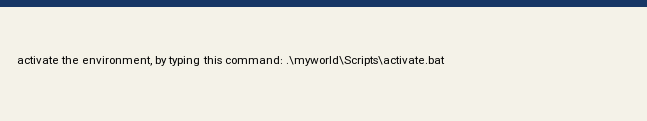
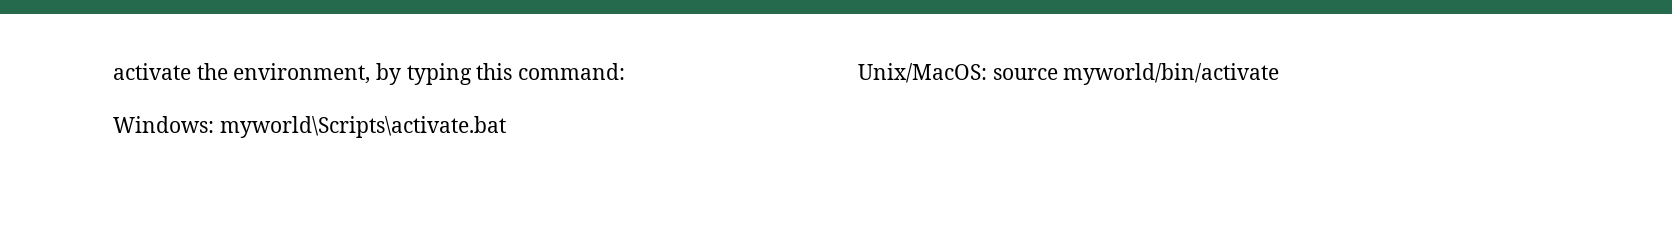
- activate the environment, by typing this command: .\myworld\Scripts\activate.bat
+ activate the environment, by typing this command:
+ Windows: myworld\Scripts\activate.bat
+ Unix/MacOS: source myworld/bin/activate

